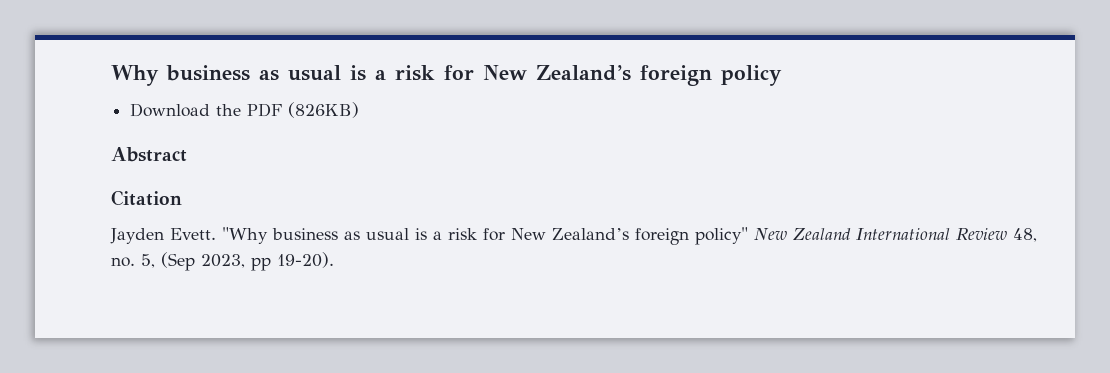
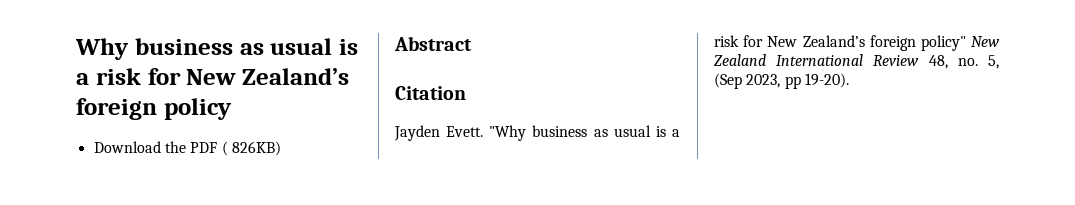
- Download the PDF (826KB)
+ Download the PDF ( 826KB)

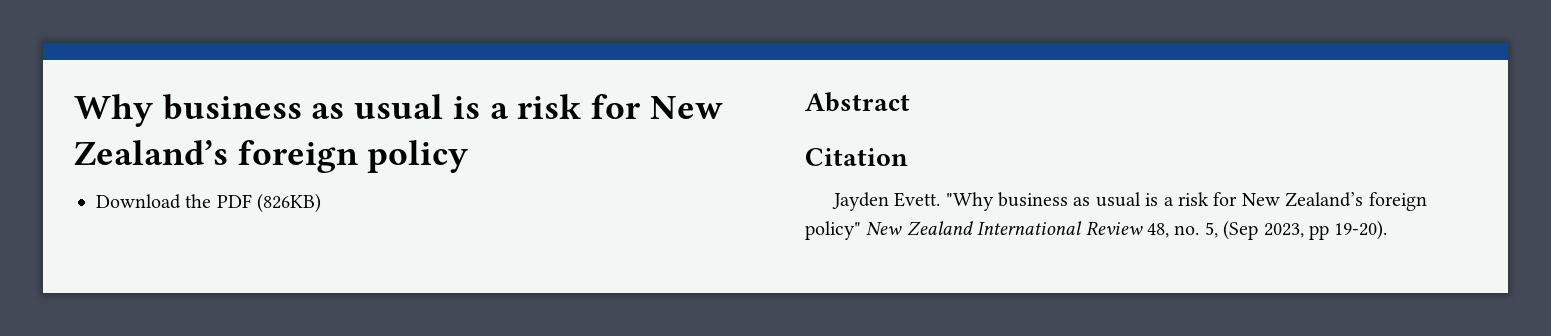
- Download the PDF ( 826KB)
+ Download the PDF (826KB)

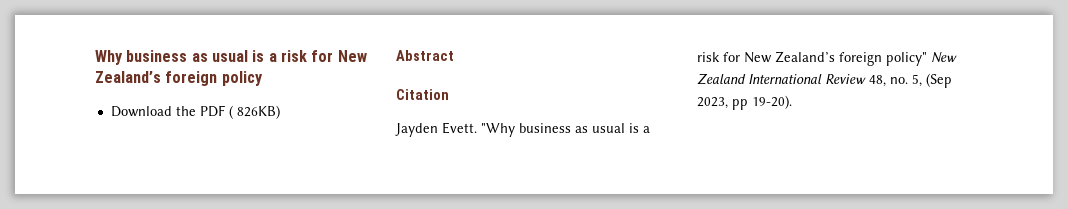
- Download the PDF (826KB)
+ Download the PDF ( 826KB)

